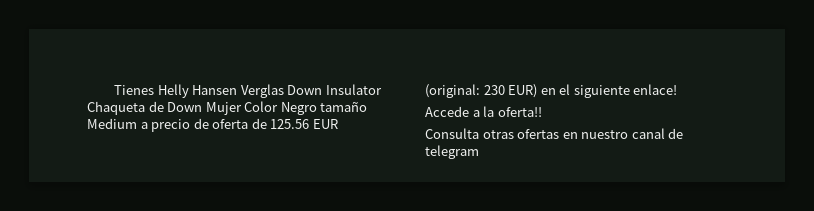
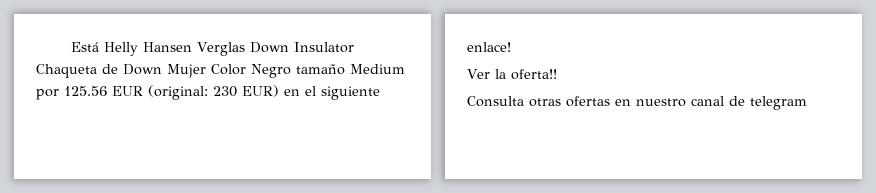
- Tienes Helly Hansen Verglas Down Insulator Chaqueta de Down Mujer Color Negro tamaño Medium a precio de oferta de 125.56 EUR (original: 230 EUR) en el siguiente enlace!
+ Está Helly Hansen Verglas Down Insulator Chaqueta de Down Mujer Color Negro tamaño Medium por 125.56 EUR (original: 230 EUR) en el siguiente enlace!
- Accede a la oferta!!
+ Ver la oferta!!

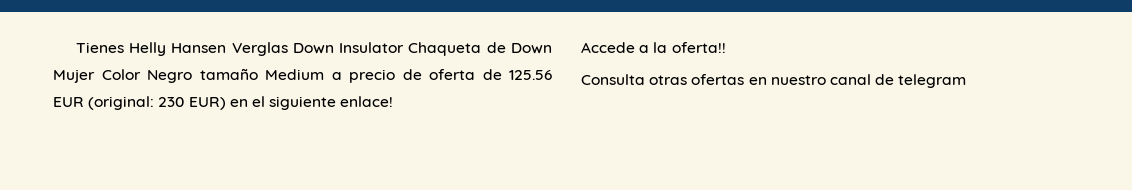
- Está Helly Hansen Verglas Down Insulator Chaqueta de Down Mujer Color Negro tamaño Medium por 125.56 EUR (original: 230 EUR) en el siguiente enlace!
+ Tienes Helly Hansen Verglas Down Insulator Chaqueta de Down Mujer Color Negro tamaño Medium a precio de oferta de 125.56 EUR (original: 230 EUR) en el siguiente enlace!
- Ver la oferta!!
+ Accede a la oferta!!

